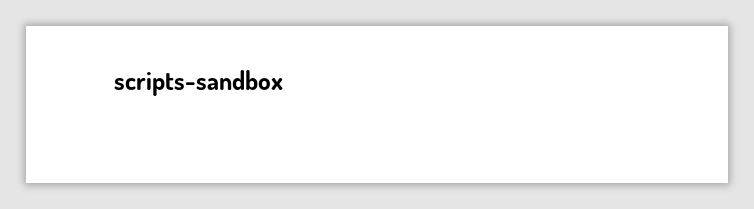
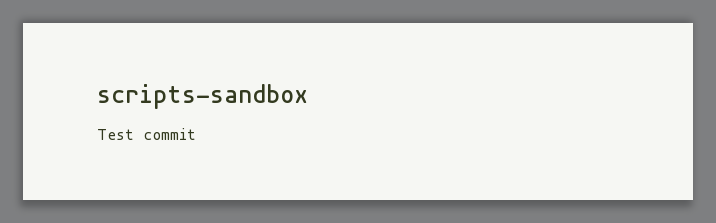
+ Test commit

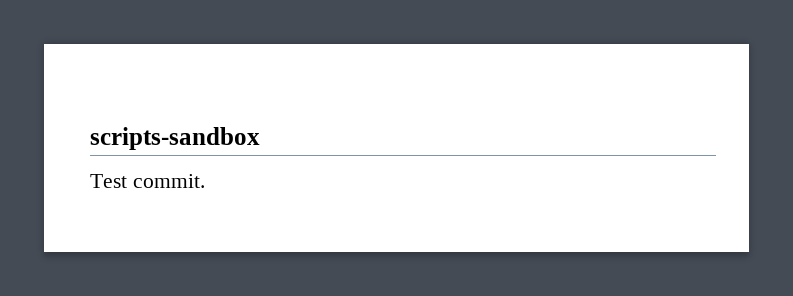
- Test commit
+ Test commit.

